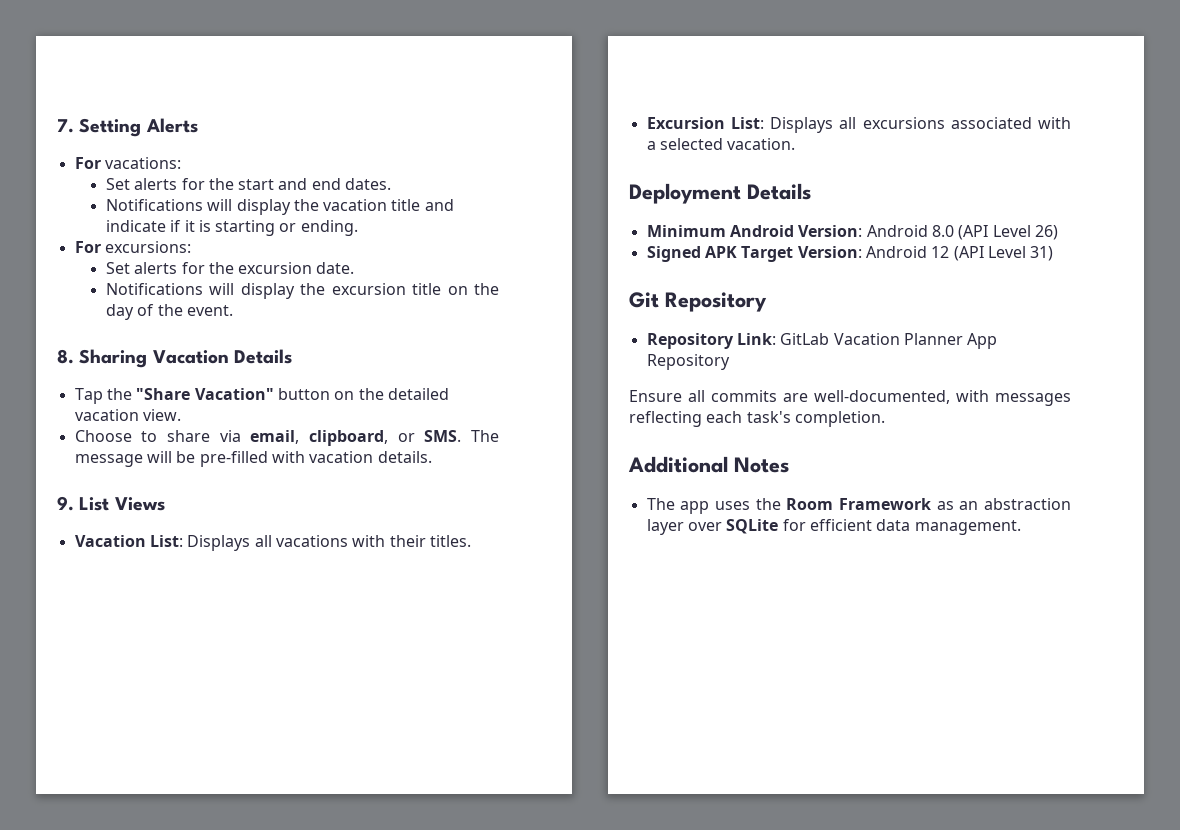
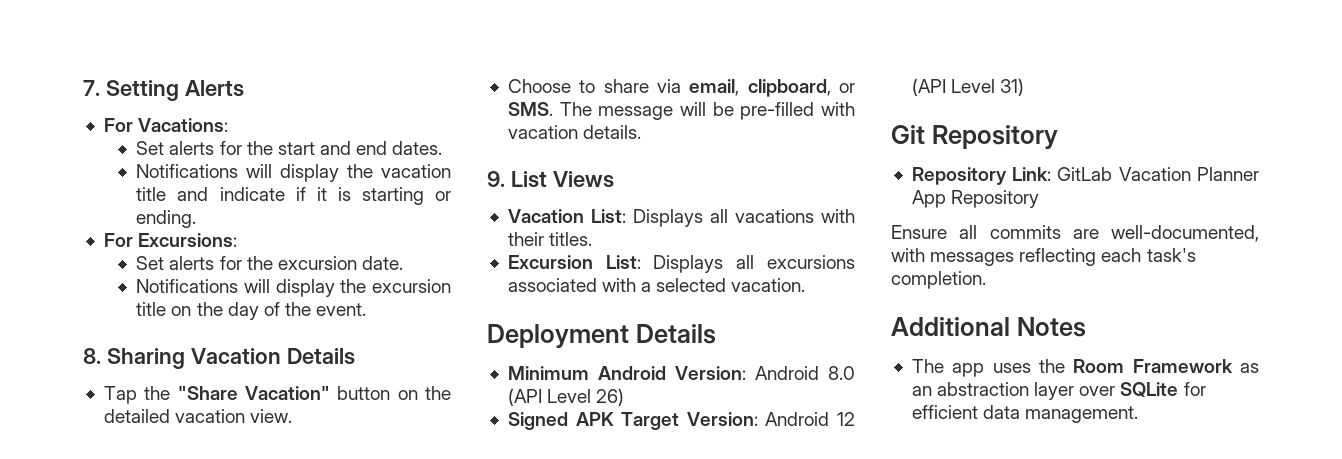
- For vacations:
+ For Vacations:
- For excursions:
+ For Excursions:

